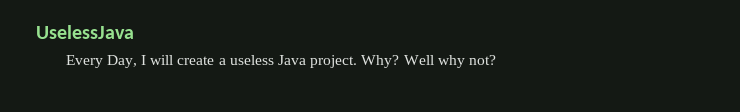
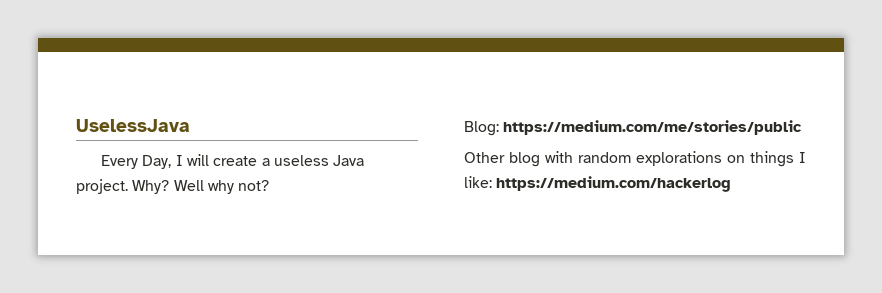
+ Blog: https://medium.com/me/stories/public
+ Other blog with random explorations on things I like: https://medium.com/hackerlog

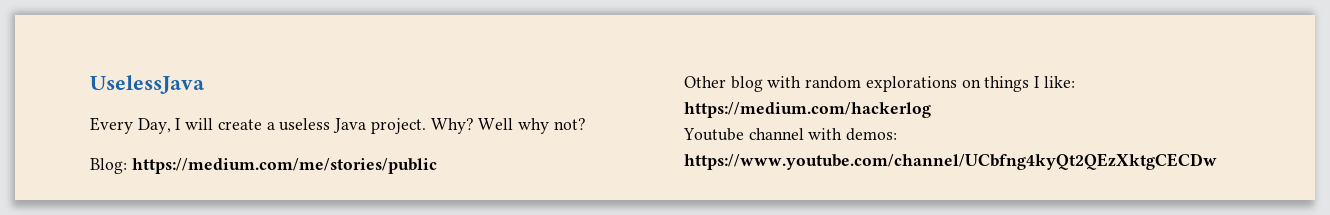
+ Youtube channel with demos: https://www.youtube.com/channel/UCbfng4kyQt2QEzXktgCECDw

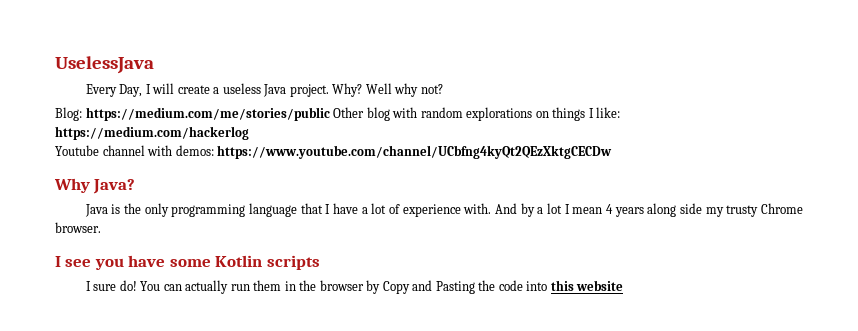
- Blog: https://medium.com/me/stories/public
- Other blog with random explorations on things I like: https://medium.com/hackerlog
+ Blog: https://medium.com/me/stories/public Other blog with random explorations on things I like: https://medium.com/hackerlog
+ Why Java?
+ Java is the only programming language that I have a lot of experience with. And by a lot I mean 4 years along side my trusty Chrome browser.
+ I see you have some Kotlin scripts
+ I sure do! You can actually run them in the browser by Copy and Pasting the code into this website

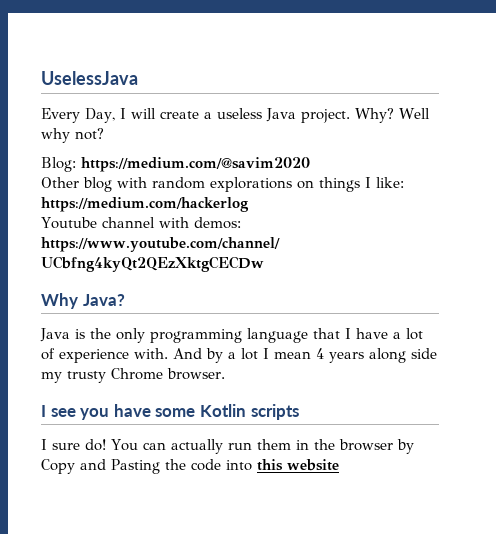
- Blog: https://medium.com/me/stories/public Other blog with random explorations on things I like: https://medium.com/hackerlog
+ Blog: https://medium.com/@savim2020
+ Other blog with random explorations on things I like: https://medium.com/hackerlog

